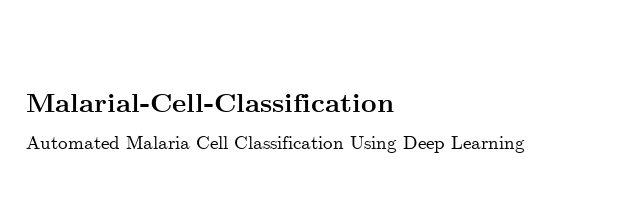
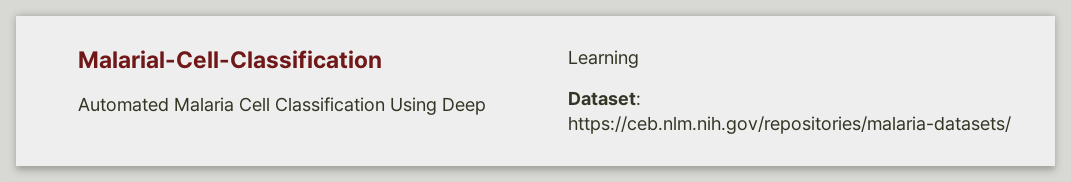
+ Dataset: https://ceb.nlm.nih.gov/repositories/malaria-datasets/

